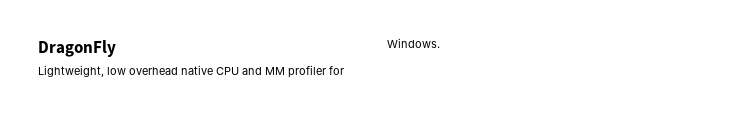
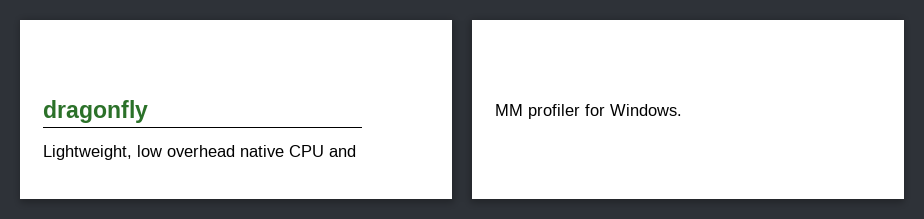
- DragonFly
+ dragonfly

